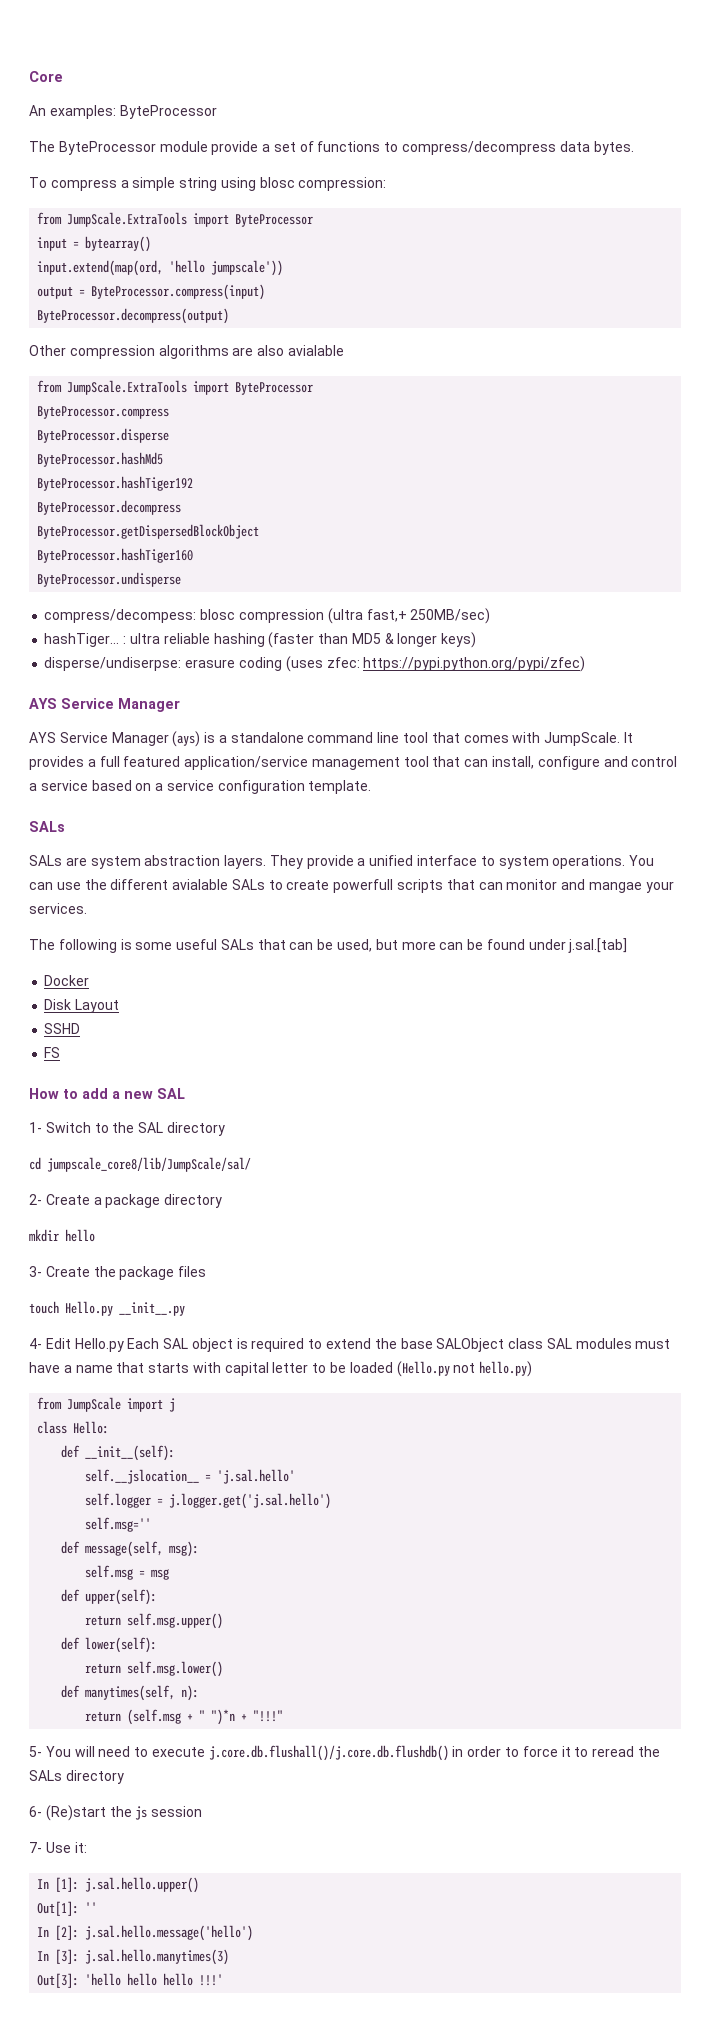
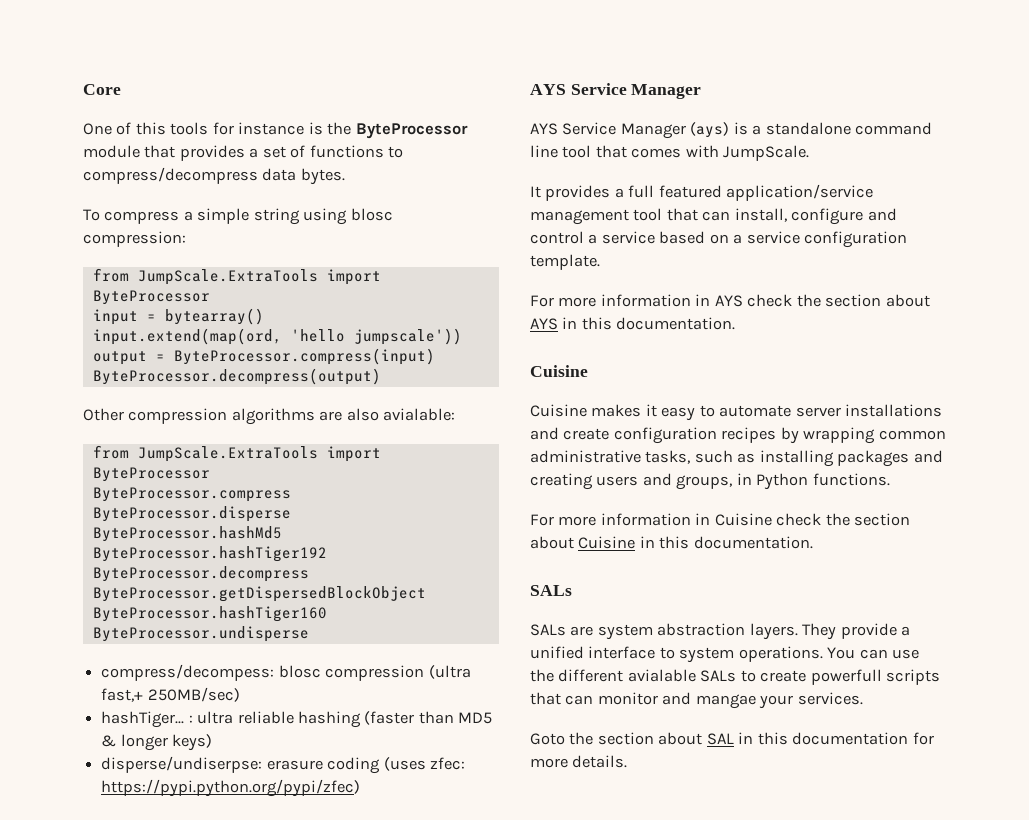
- An examples: ByteProcessor
- The ByteProcessor module provide a set of functions to compress/decompress data bytes.
+ One of this tools for instance is the ByteProcessor module that provides a set of functions to compress/decompress data bytes.
- Other compression algorithms are also avialable
+ Other compression algorithms are also avialable:
- AYS Service Manager (ays) is a standalone command line tool that comes with JumpScale. It provides a full featured application/service management tool that can install, configure and control a service based on a service configuration template.
+ AYS Service Manager (ays) is a standalone command line tool that comes with JumpScale.
+ It provides a full featured application/service management tool that can install, configure and control a service based on a service configuration template.
+ For more information in AYS check the section about AYS in this documentation.
+ Cuisine
+ Cuisine makes it easy to automate server installations and create configuration recipes by wrapping common administrative tasks, such as installing packages and creating users and groups, in Python functions.
+ For more information in Cuisine check the section about Cuisine in this documentation.
- The following is some useful SALs that can be used, but more can be found under j.sal.[tab]
- Docker
- Disk Layout
- SSHD
- FS
- How to add a new SAL
- 1- Switch to the SAL directory
- cd jumpscale_core8/lib/JumpScale/sal/
- 2- Create a package directory
- mkdir hello
- 3- Create the package files
- touch Hello.py __init__.py
- 4- Edit Hello.py Each SAL object is required to extend the base SALObject class SAL modules must have a name that starts with capital letter to be loaded (Hello.py not hello.py)
- from JumpScale import j
- class Hello:
- def __init__(self):
- self.__jslocation__ = 'j.sal.hello'
- self.logger = j.logger.get('j.sal.hello')
- self.msg=''
- def message(self, msg):
- self.msg = msg
- def upper(self):
- return self.msg.upper()
- def lower(self):
- return self.msg.lower()
- def manytimes(self, n):
- return (self.msg + " ")*n + "!!!"
- 5- You will need to execute j.core.db.flushall()/j.core.db.flushdb() in order to force it to reread the SALs directory
- 6- (Re)start the js session
- 7- Use it:
- In [1]: j.sal.hello.upper()
- Out[1]: ''
- In [2]: j.sal.hello.message('hello')
- In [3]: j.sal.hello.manytimes(3)
- Out[3]: 'hello hello hello !!!'
+ Goto the section about SAL in this documentation for more details.

